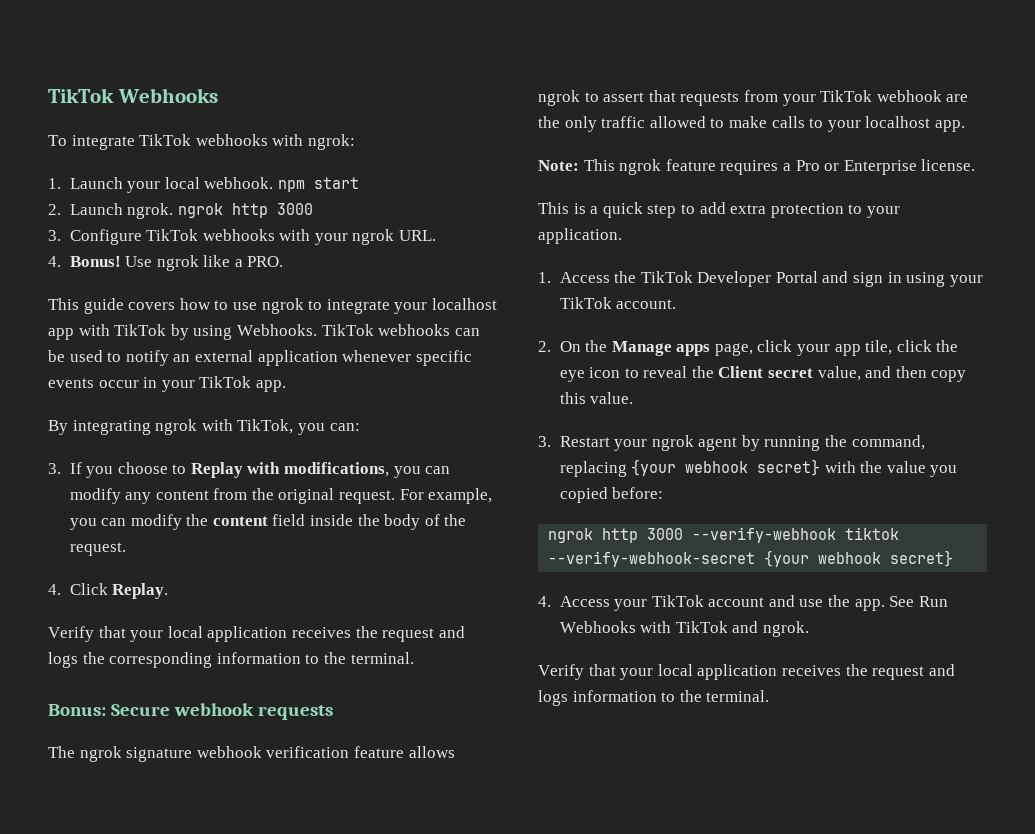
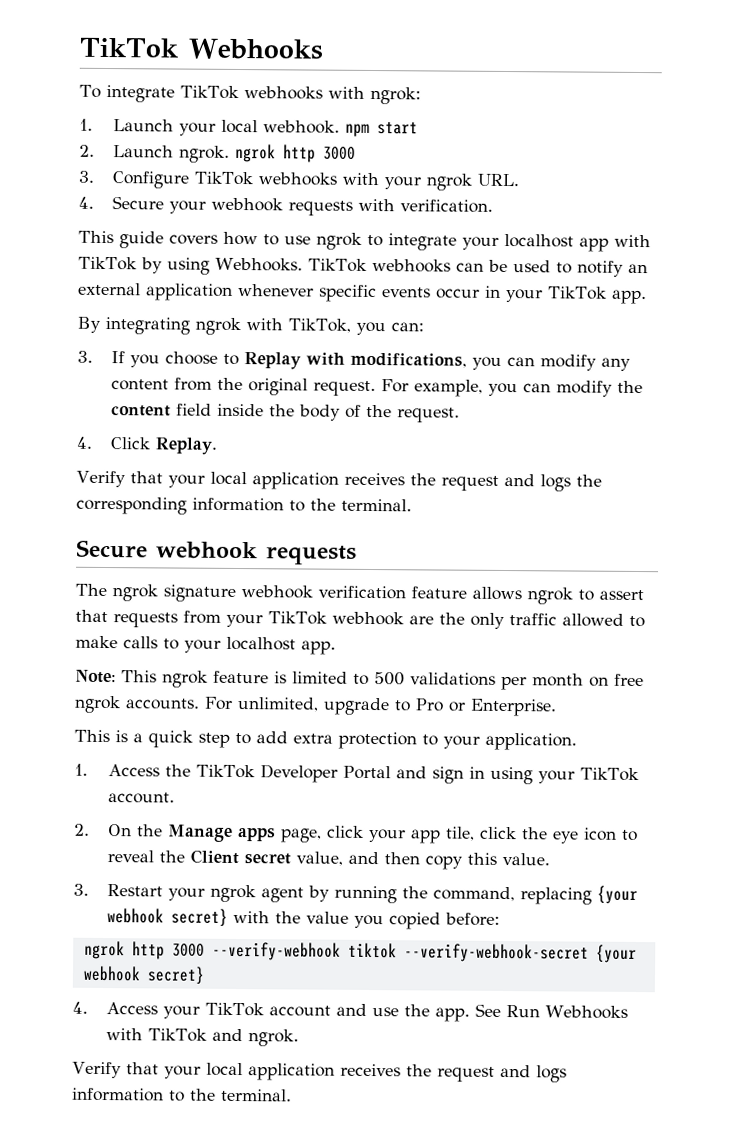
- 4. Bonus! Use ngrok like a PRO.
+ 4. Secure your webhook requests with verification.
- Bonus: Secure webhook requests
+ Secure webhook requests
- Note: This ngrok feature requires a Pro or Enterprise license.
+ Note: This ngrok feature is limited to 500 validations per month on free ngrok accounts. For unlimited, upgrade to Pro or Enterprise.

